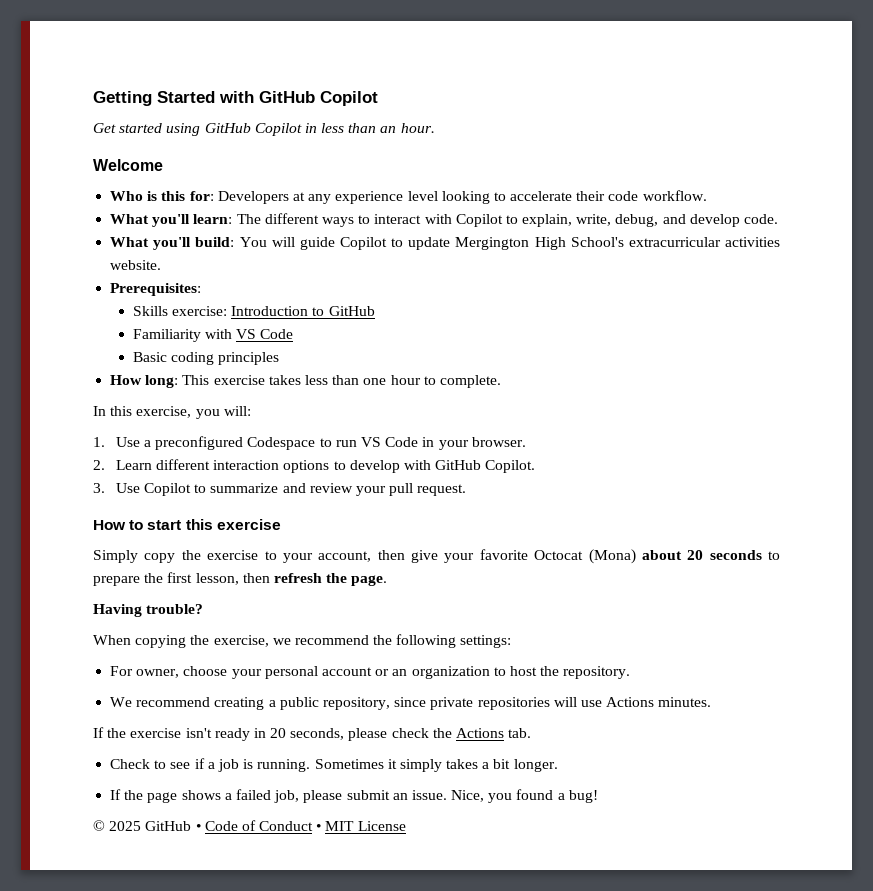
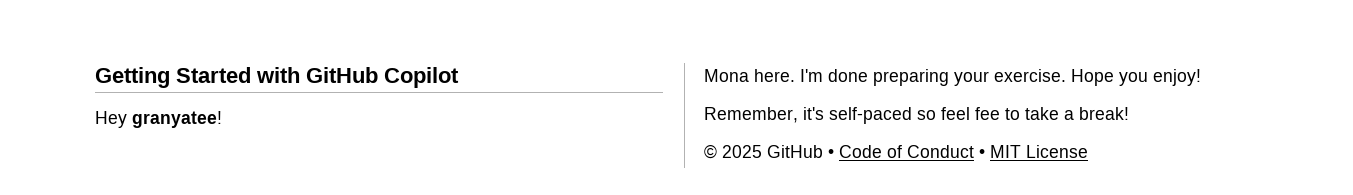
- Get started using GitHub Copilot in less than an hour.
- Welcome
- Who is this for: Developers at any experience level looking to accelerate their code workflow.
- What you'll learn: The different ways to interact with Copilot to explain, write, debug, and develop code.
- What you'll build: You will guide Copilot to update Mergington High School's extracurricular activities website.
- Prerequisites:
- Skills exercise: Introduction to GitHub
- Familiarity with VS Code
- Basic coding principles
- How long: This exercise takes less than one hour to complete.
- In this exercise, you will:
- 1. Use a preconfigured Codespace to run VS Code in your browser.
- 2. Learn different interaction options to develop with GitHub Copilot.
- 3. Use Copilot to summarize and review your pull request.
- How to start this exercise
- Simply copy the exercise to your account, then give your favorite Octocat (Mona) about 20 seconds to prepare the first lesson, then refresh the page.
- Having trouble?
- When copying the exercise, we recommend the following settings:
- For owner, choose your personal account or an organization to host the repository.
- We recommend creating a public repository, since private repositories will use Actions minutes.
- If the exercise isn't ready in 20 seconds, please check the Actions tab.
- Check to see if a job is running. Sometimes it simply takes a bit longer.
- If the page shows a failed job, please submit an issue. Nice, you found a bug!
+ Hey granyatee!
+ Mona here. I'm done preparing your exercise. Hope you enjoy!
+ Remember, it's self-paced so feel fee to take a break!

